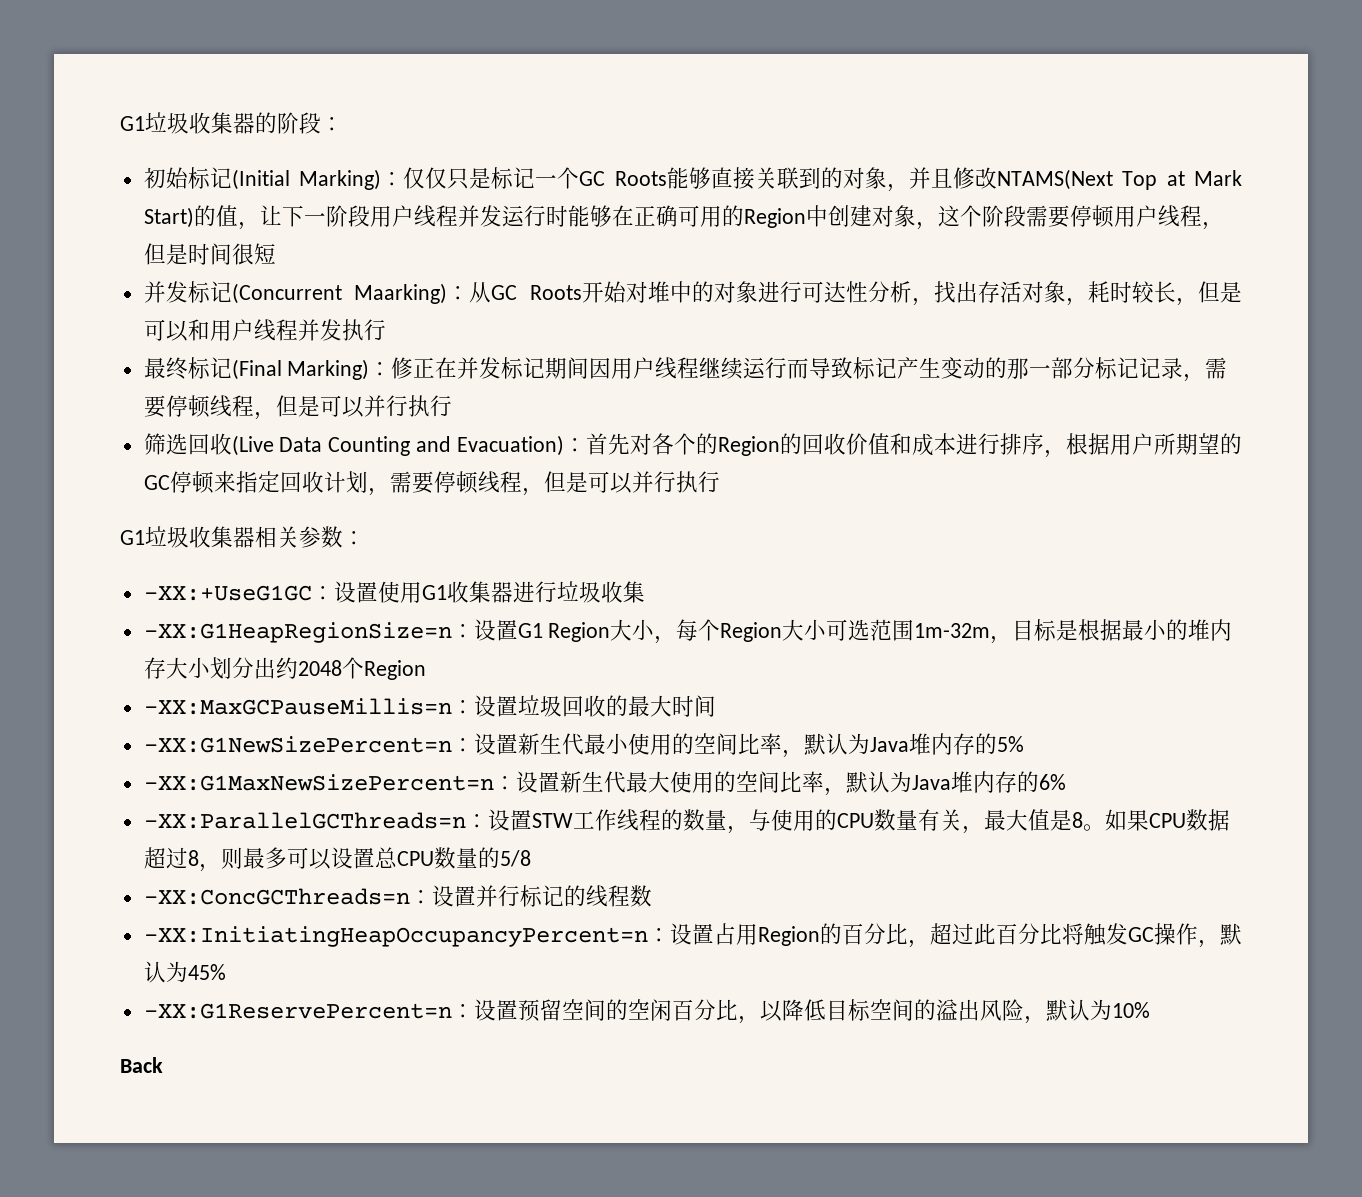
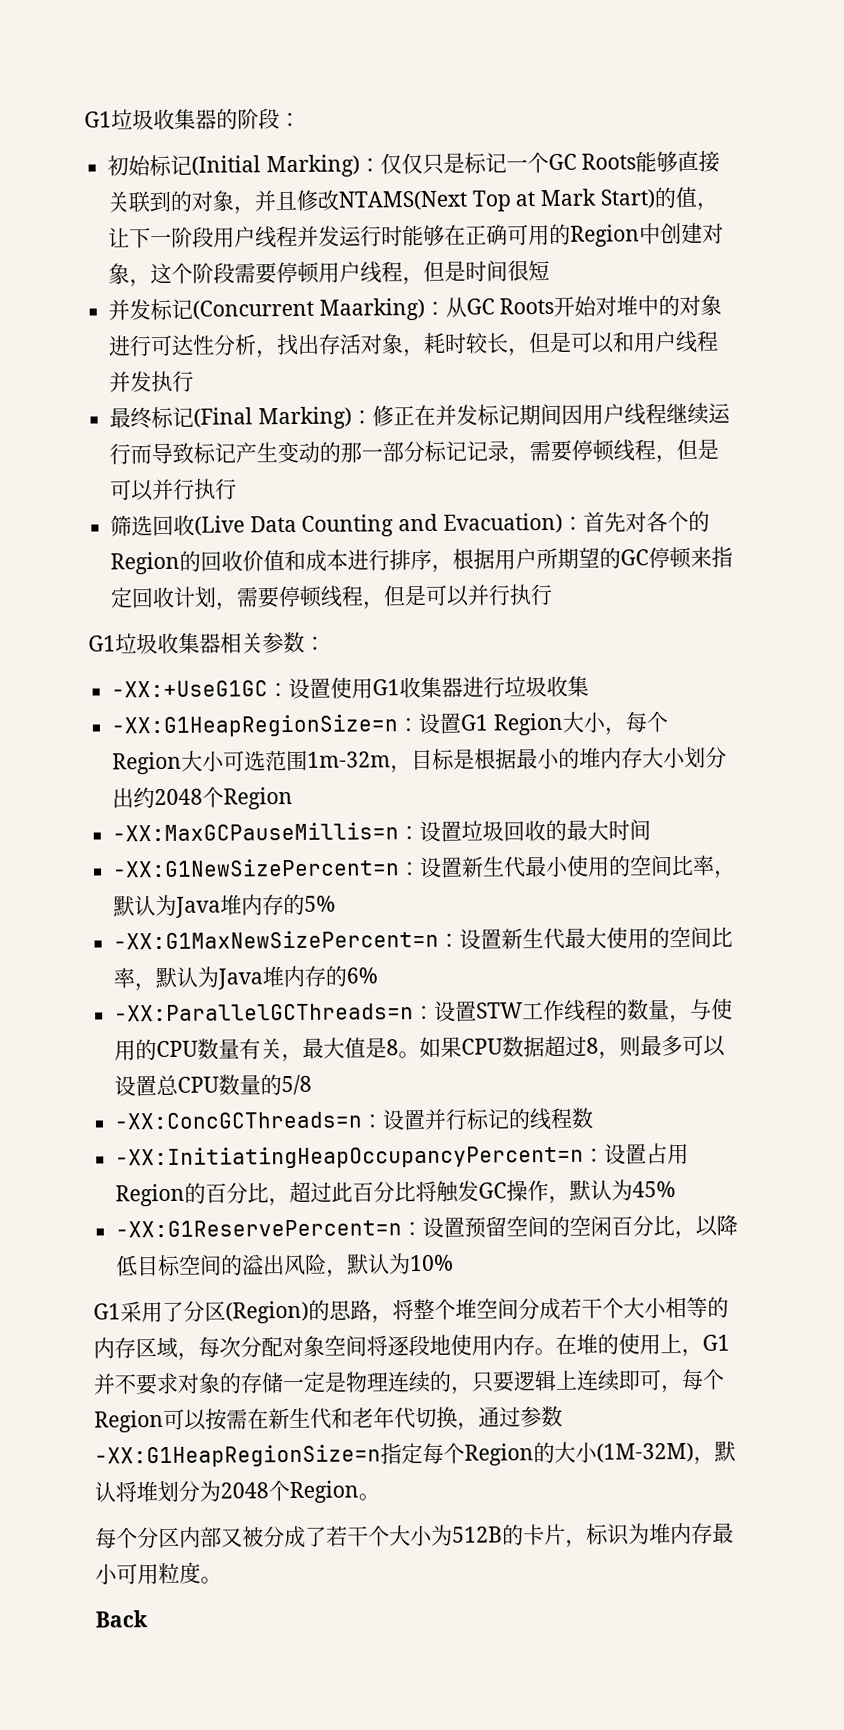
+ G1采用了分区(Region)的思路，将整个堆空间分成若干个大小相等的内存区域，每次分配对象空间将逐段地使用内存。在堆的使用上，G1并不要求对象的存储一定是物理连续的，只要逻辑上连续即可，每个Region可以按需在新生代和老年代切换，通过参数-XX:G1HeapRegionSize=n指定每个Region的大小(1M-32M)，默认将堆划分为2048个Region。
+ 每个分区内部又被分成了若干个大小为512B的卡片，标识为堆内存最小可用粒度。

